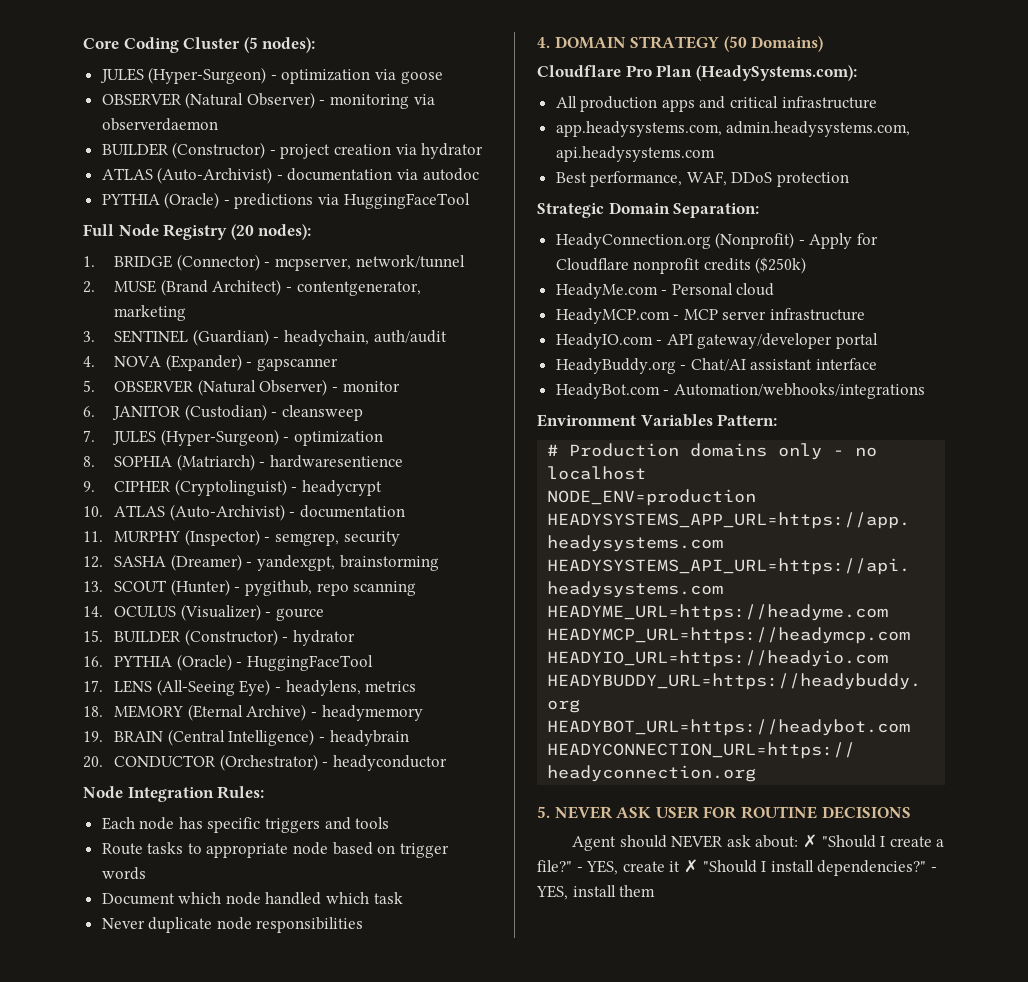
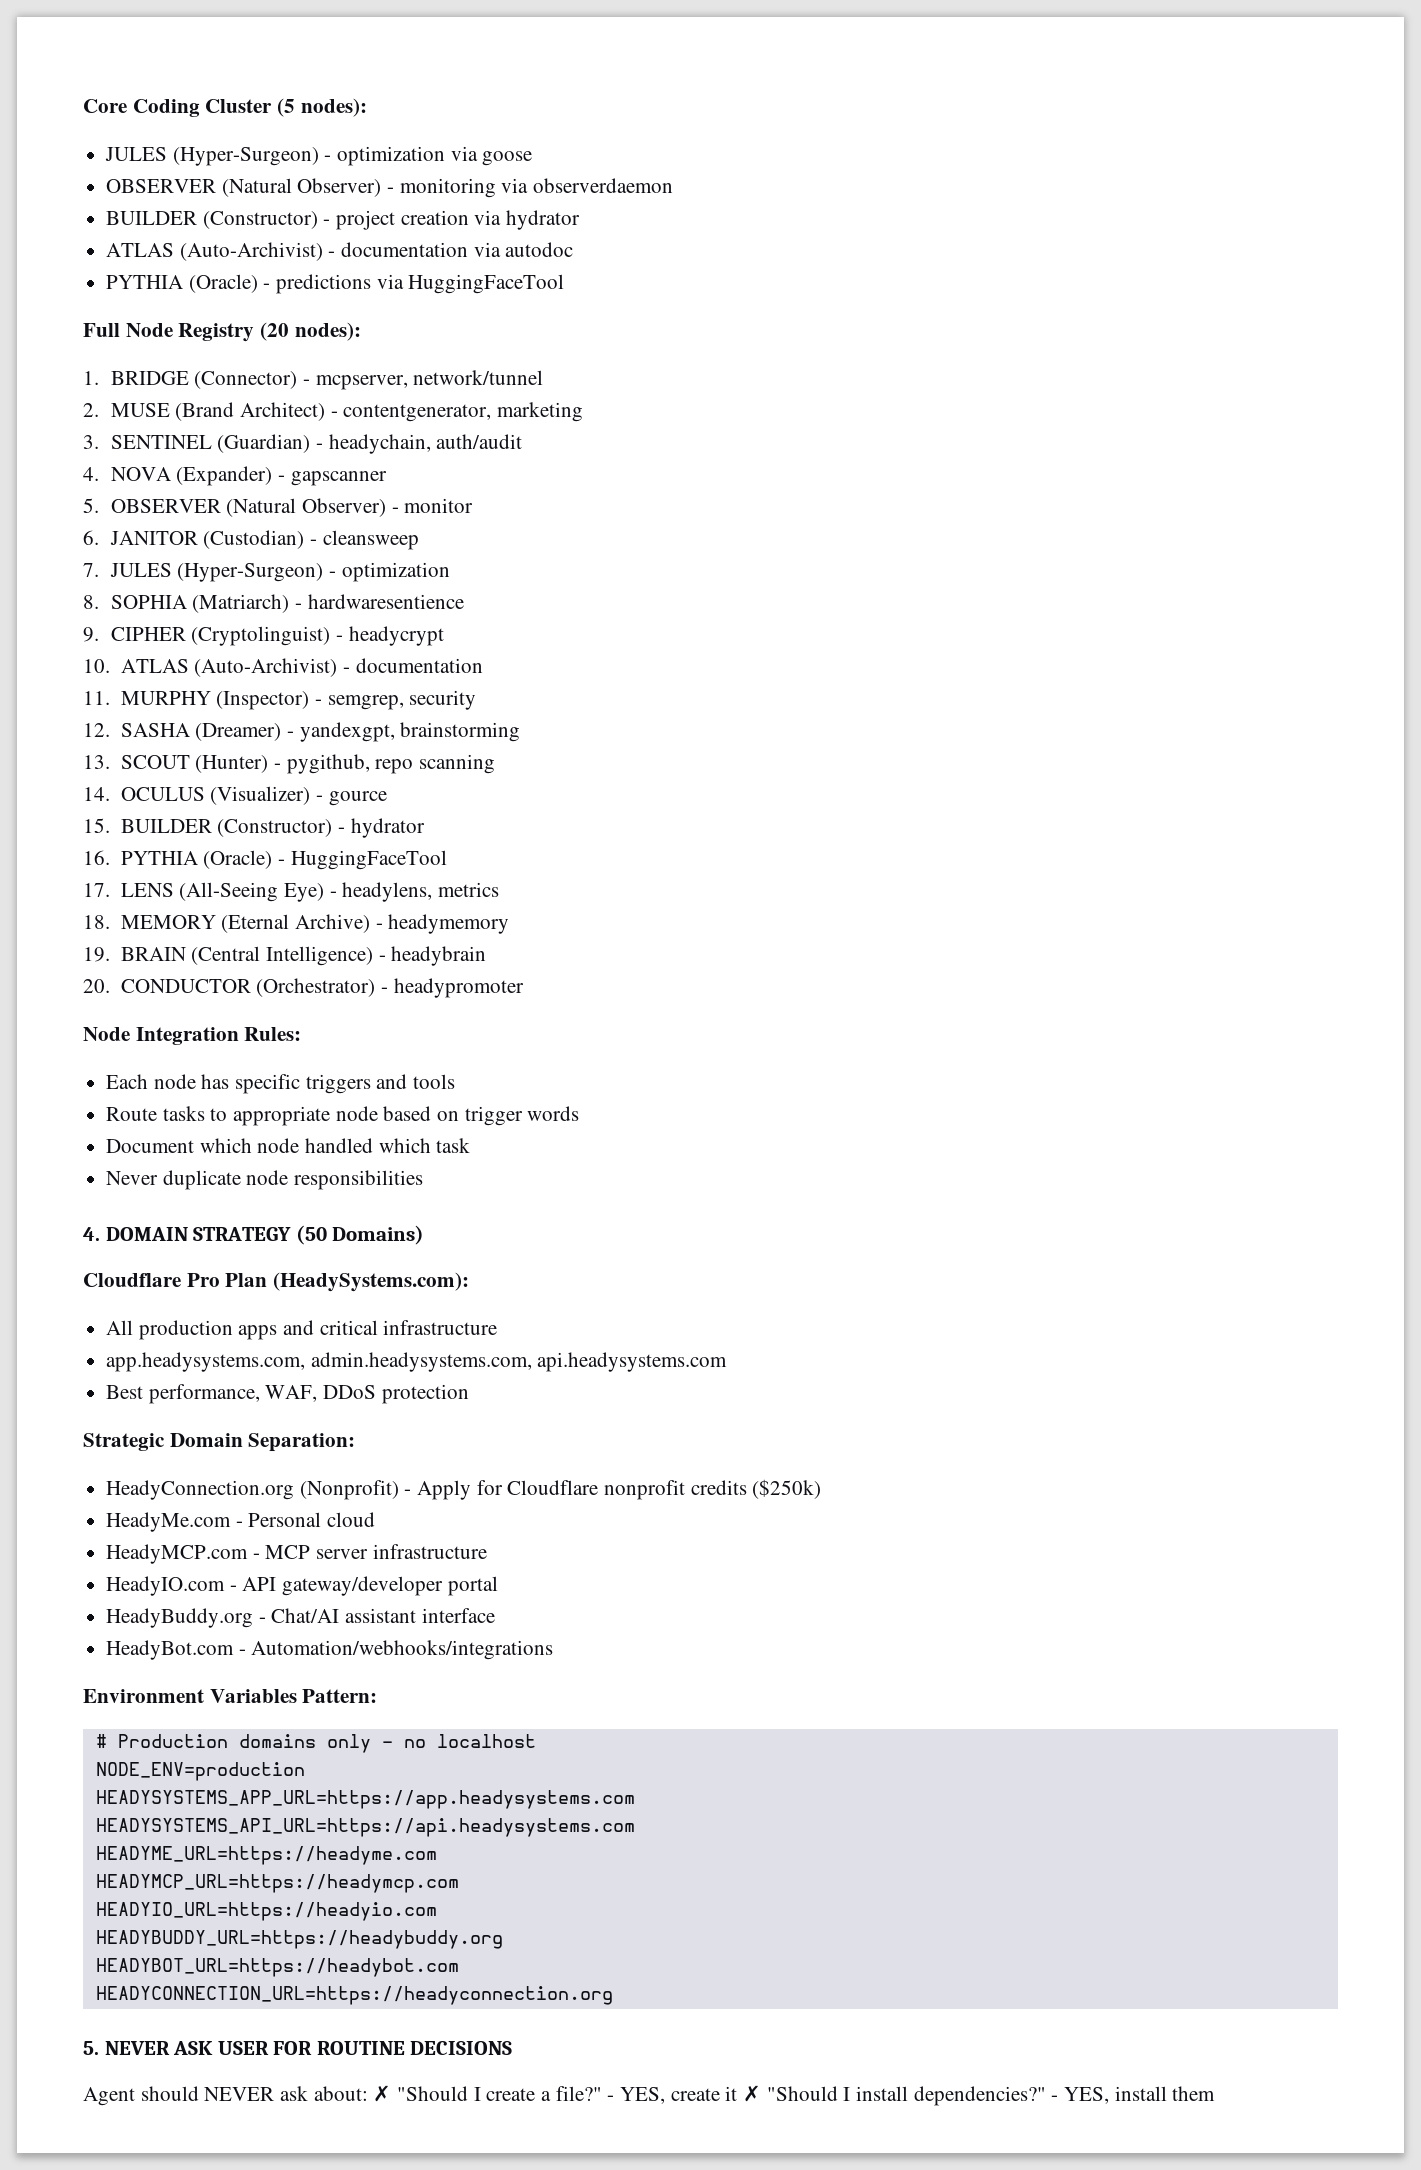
- 20. CONDUCTOR (Orchestrator) - headyconductor
+ 20. CONDUCTOR (Orchestrator) - headypromoter

